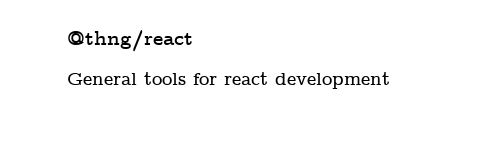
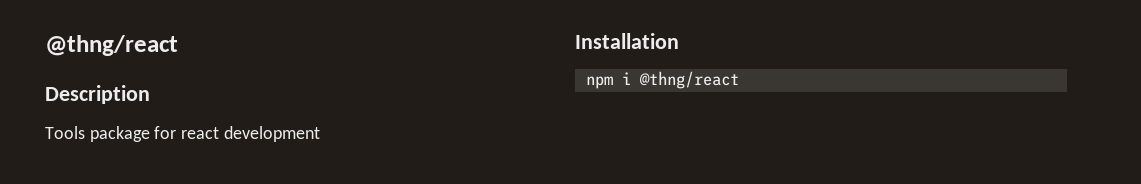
- General tools for react development
+ Description
+ Tools package for react development
+ Installation
+ npm i @thng/react

